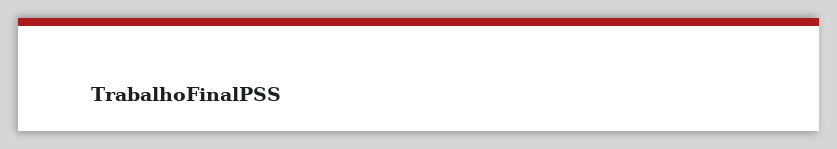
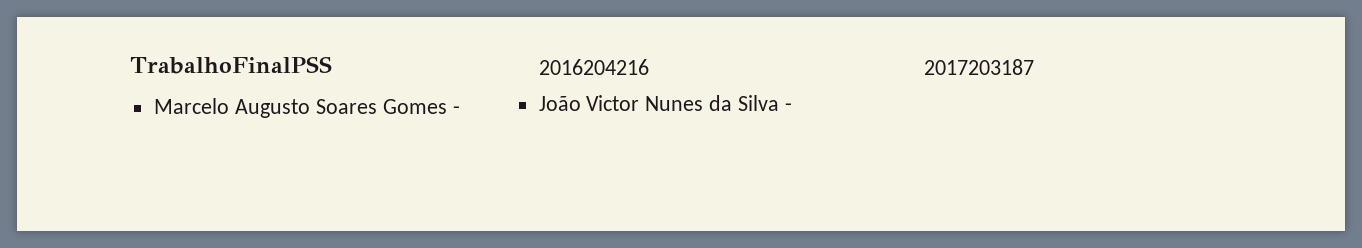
+ Marcelo Augusto Soares Gomes - 2016204216
+ João Victor Nunes da Silva - 2017203187

